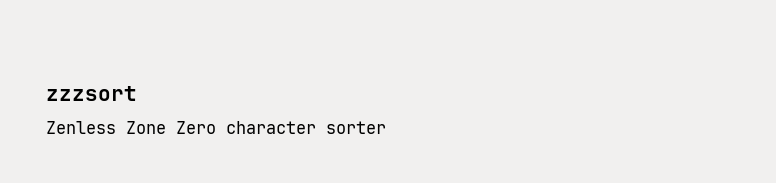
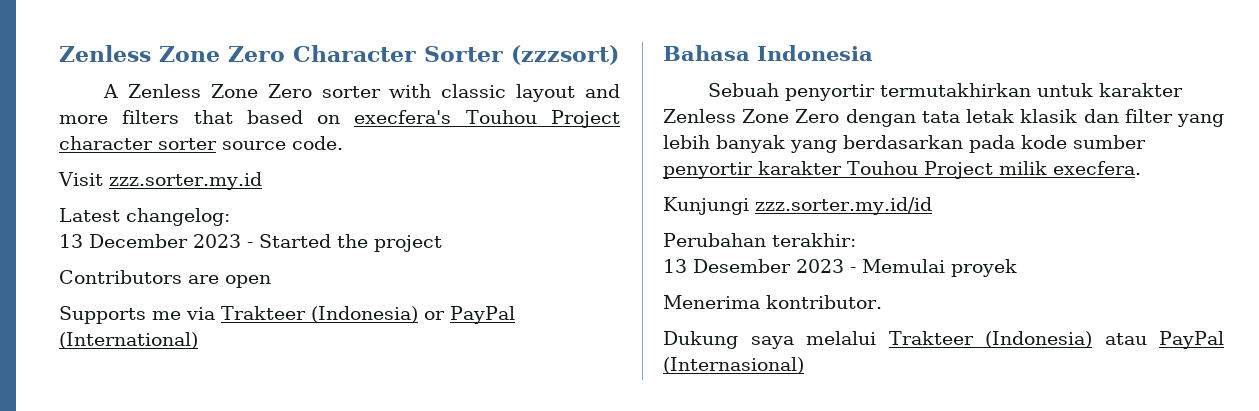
- zzzsort
- Zenless Zone Zero character sorter
+ Zenless Zone Zero Character Sorter (zzzsort)
+ A Zenless Zone Zero sorter with classic layout and more filters that based on execfera's Touhou Project character sorter source code.
+ Visit zzz.sorter.my.id
+ Latest changelog:
+ 13 December 2023 - Started the project
+ Contributors are open
+ Supports me via Trakteer (Indonesia) or PayPal (International)
+ Bahasa Indonesia
+ Sebuah penyortir termutakhirkan untuk karakter Zenless Zone Zero dengan tata letak klasik dan filter yang lebih banyak yang berdasarkan pada kode sumber penyortir karakter Touhou Project milik execfera.
+ Kunjungi zzz.sorter.my.id/id
+ Perubahan terakhir:
+ 13 Desember 2023 - Memulai proyek
+ Menerima kontributor.
+ Dukung saya melalui Trakteer (Indonesia) atau PayPal (Internasional)

